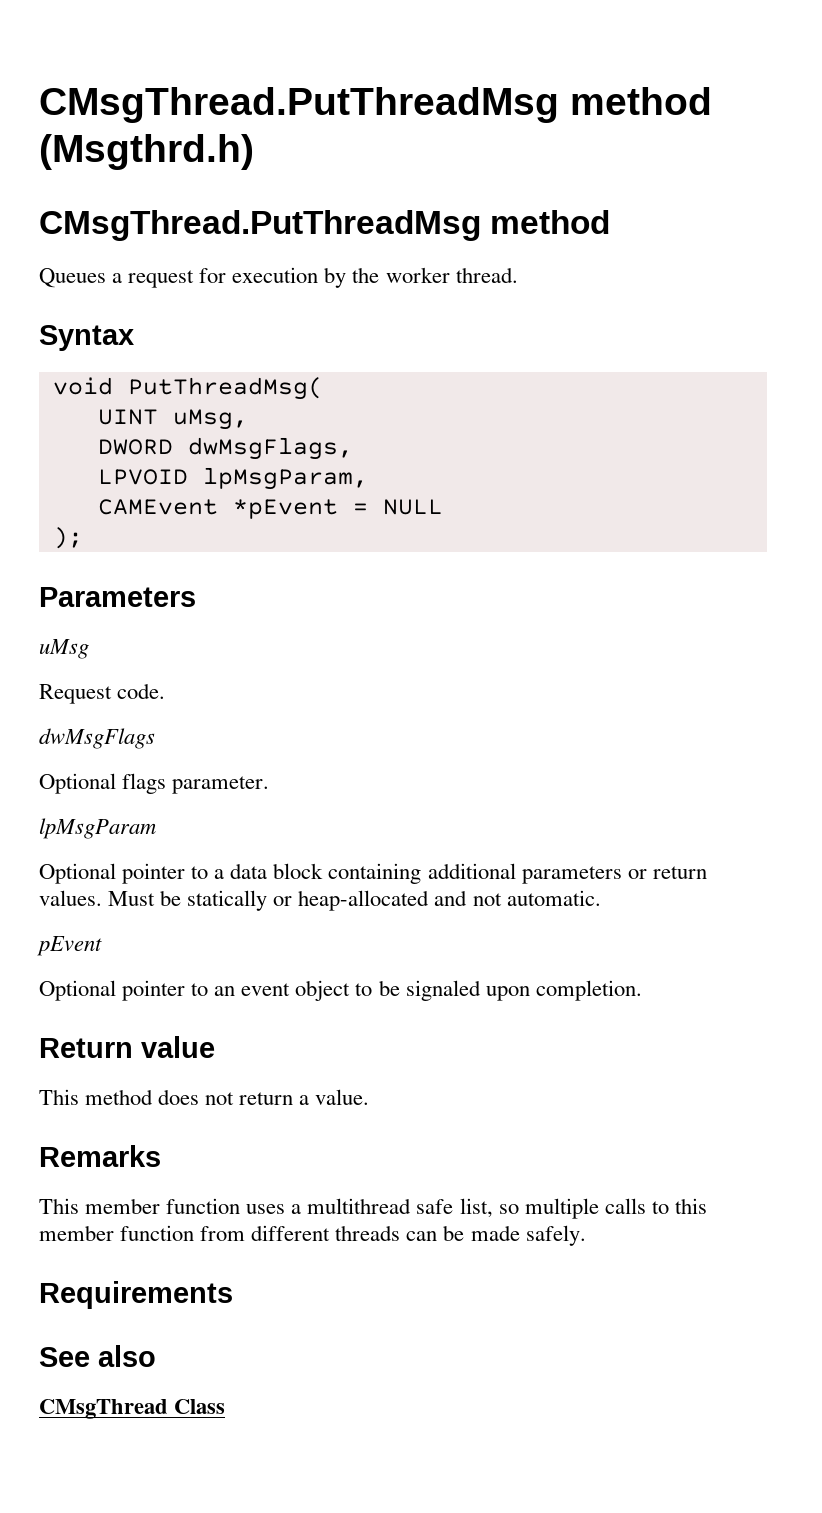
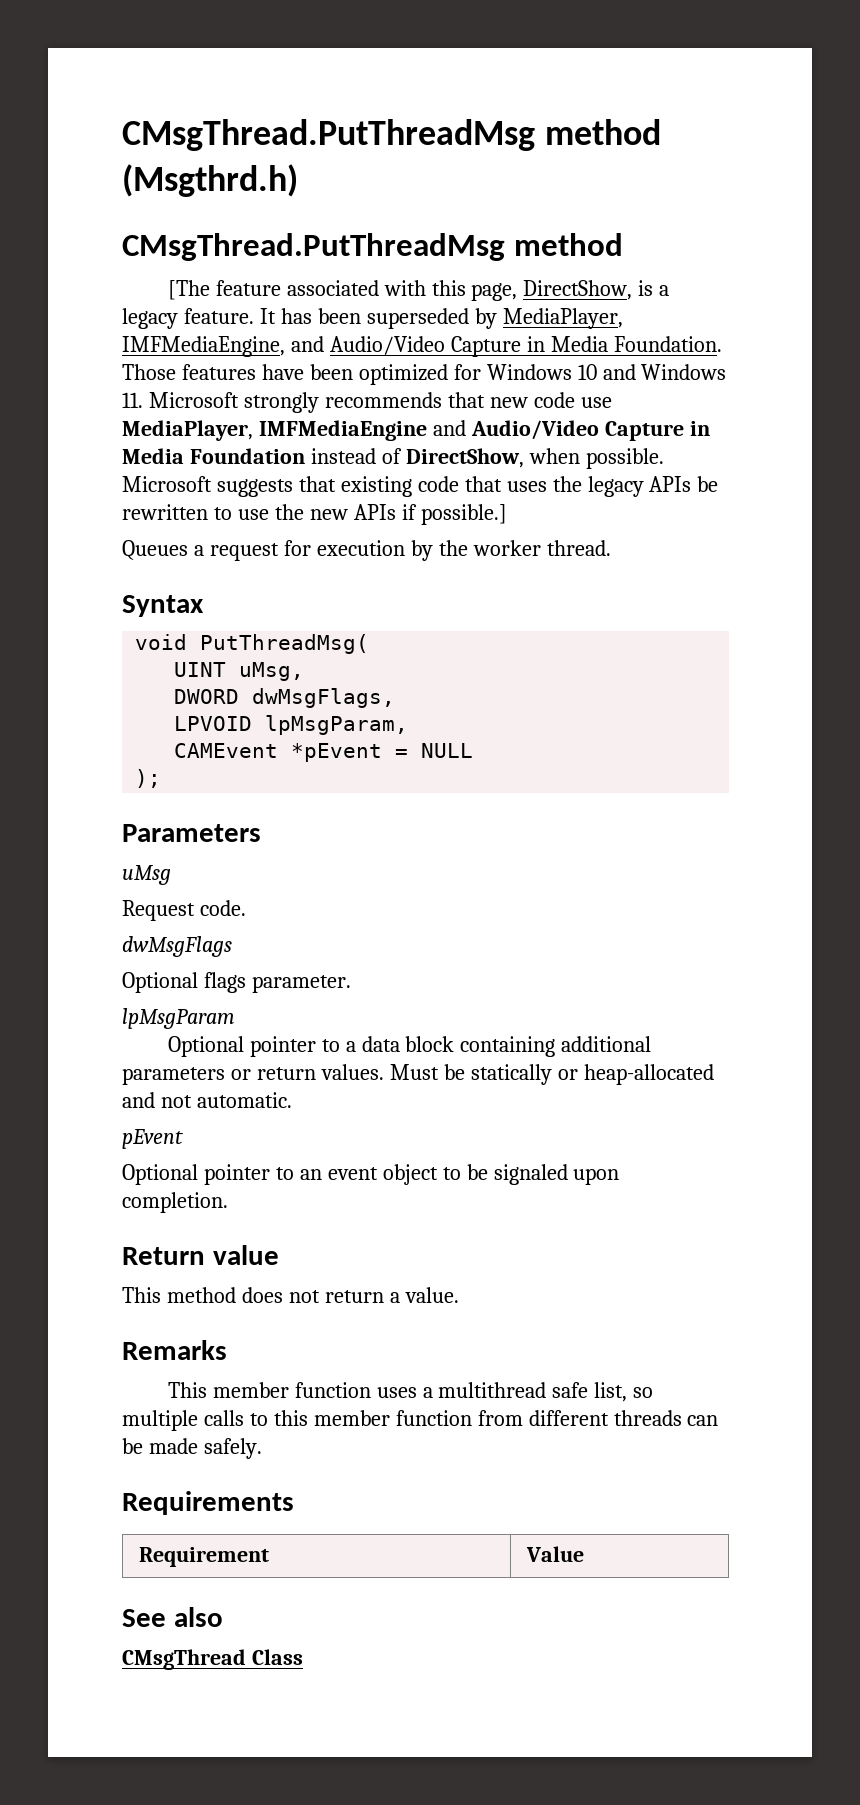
+ [The feature associated with this page, DirectShow, is a legacy feature. It has been superseded by MediaPlayer, IMFMediaEngine, and Audio/Video Capture in Media Foundation. Those features have been optimized for Windows 10 and Windows 11. Microsoft strongly recommends that new code use MediaPlayer, IMFMediaEngine and Audio/Video Capture in Media Foundation instead of DirectShow, when possible. Microsoft suggests that existing code that uses the legacy APIs be rewritten to use the new APIs if possible.]
+ Requirement | Value

